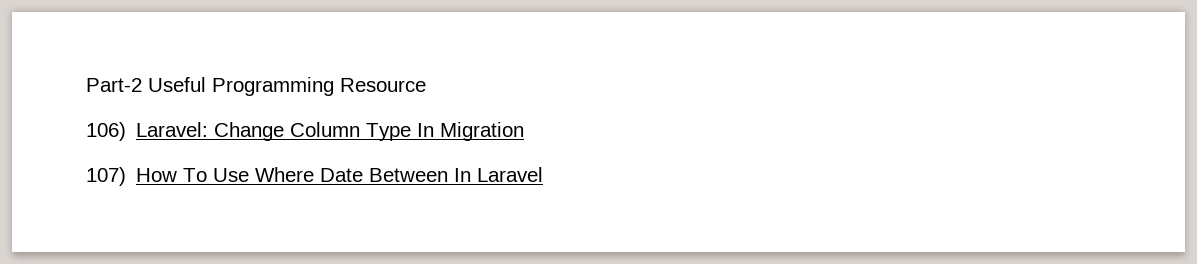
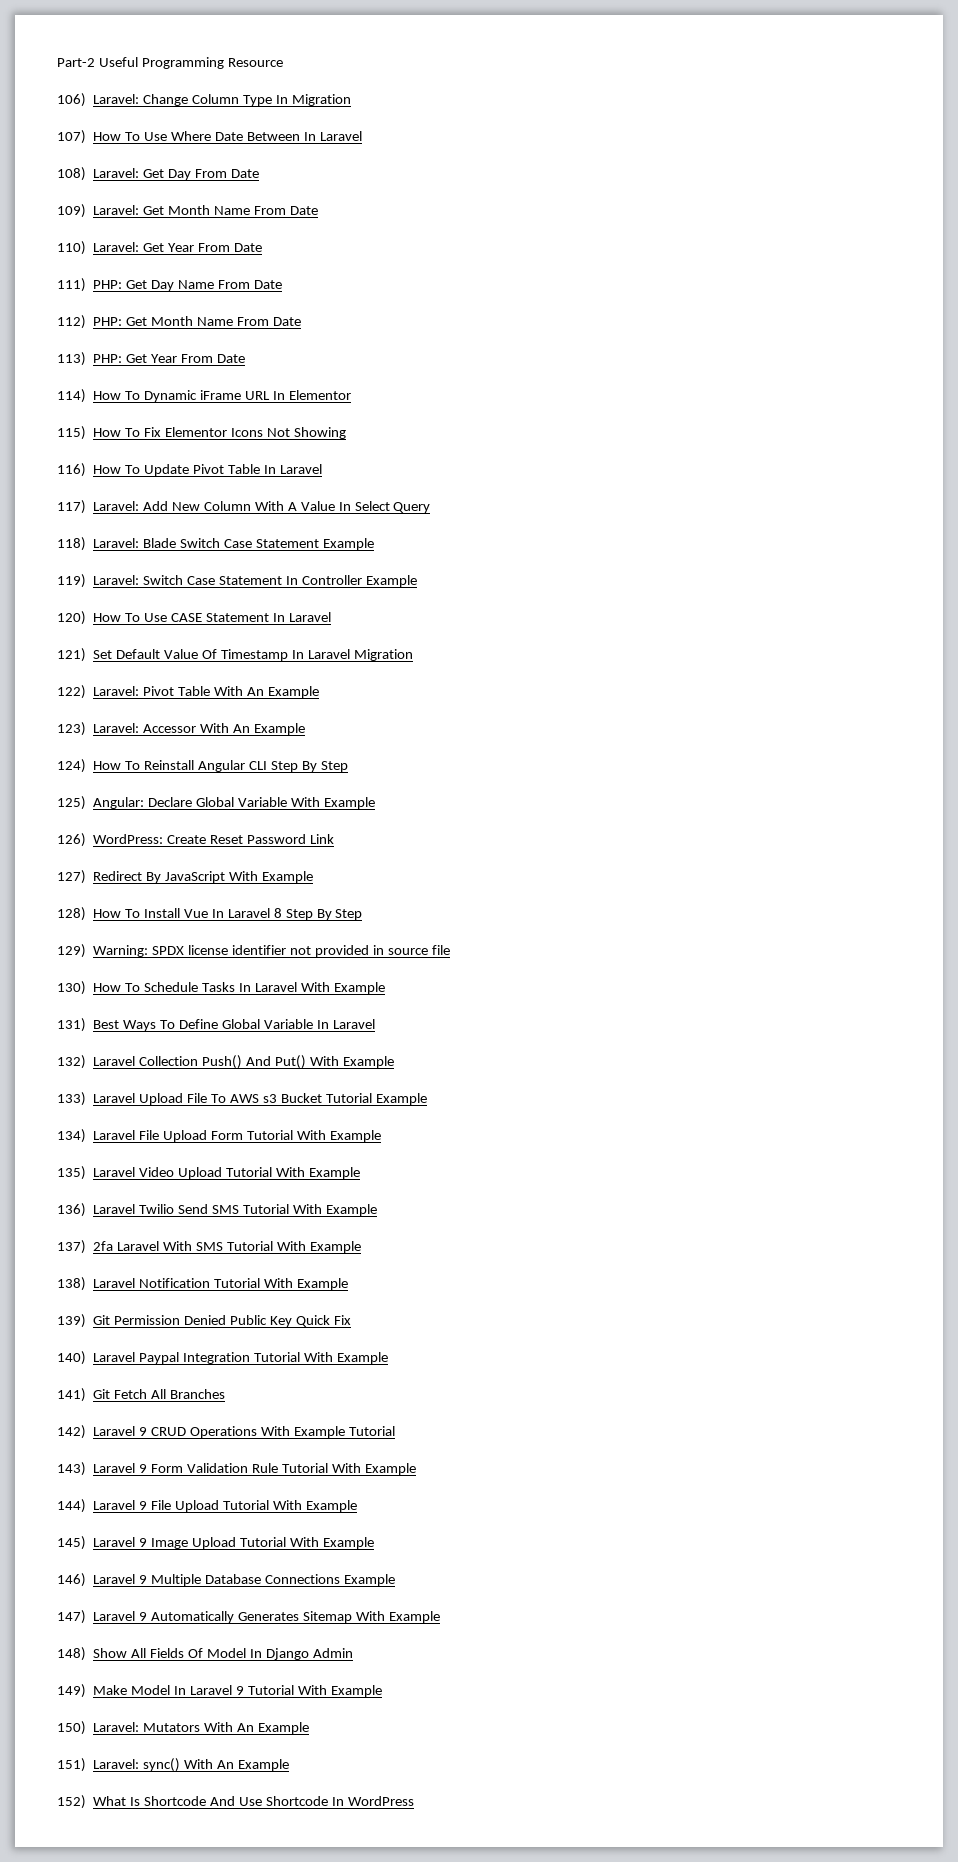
+ 108) Laravel: Get Day From Date
+ 109) Laravel: Get Month Name From Date
+ 110) Laravel: Get Year From Date
+ 111) PHP: Get Day Name From Date
+ 112) PHP: Get Month Name From Date
+ 113) PHP: Get Year From Date
+ 114) How To Dynamic iFrame URL In Elementor
+ 115) How To Fix Elementor Icons Not Showing
+ 116) How To Update Pivot Table In Laravel
+ 117) Laravel: Add New Column With A Value In Select Query
+ 118) Laravel: Blade Switch Case Statement Example
+ 119) Laravel: Switch Case Statement In Controller Example
+ 120) How To Use CASE Statement In Laravel
+ 121) Set Default Value Of Timestamp In Laravel Migration
+ 122) Laravel: Pivot Table With An Example
+ 123) Laravel: Accessor With An Example
+ 124) How To Reinstall Angular CLI Step By Step
+ 125) Angular: Declare Global Variable With Example
+ 126) WordPress: Create Reset Password Link
+ 127) Redirect By JavaScript With Example
+ 128) How To Install Vue In Laravel 8 Step By Step
+ 129) Warning: SPDX license identifier not provided in source file
+ 130) How To Schedule Tasks In Laravel With Example
+ 131) Best Ways To Define Global Variable In Laravel
+ 132) Laravel Collection Push() And Put() With Example
+ 133) Laravel Upload File To AWS s3 Bucket Tutorial Example
+ 134) Laravel File Upload Form Tutorial With Example
+ 135) Laravel Video Upload Tutorial With Example
+ 136) Laravel Twilio Send SMS Tutorial With Example
+ 137) 2fa Laravel With SMS Tutorial With Example
+ 138) Laravel Notification Tutorial With Example
+ 139) Git Permission Denied Public Key Quick Fix
+ 140) Laravel Paypal Integration Tutorial With Example
+ 141) Git Fetch All Branches
+ 142) Laravel 9 CRUD Operations With Example Tutorial
+ 143) Laravel 9 Form Validation Rule Tutorial With Example
+ 144) Laravel 9 File Upload Tutorial With Example
+ 145) Laravel 9 Image Upload Tutorial With Example
+ 146) Laravel 9 Multiple Database Connections Example
+ 147) Laravel 9 Automatically Generates Sitemap With Example
+ 148) Show All Fields Of Model In Django Admin
+ 149) Make Model In Laravel 9 Tutorial With Example
+ 150) Laravel: Mutators With An Example
+ 151) Laravel: sync() With An Example
+ 152) What Is Shortcode And Use Shortcode In WordPress

